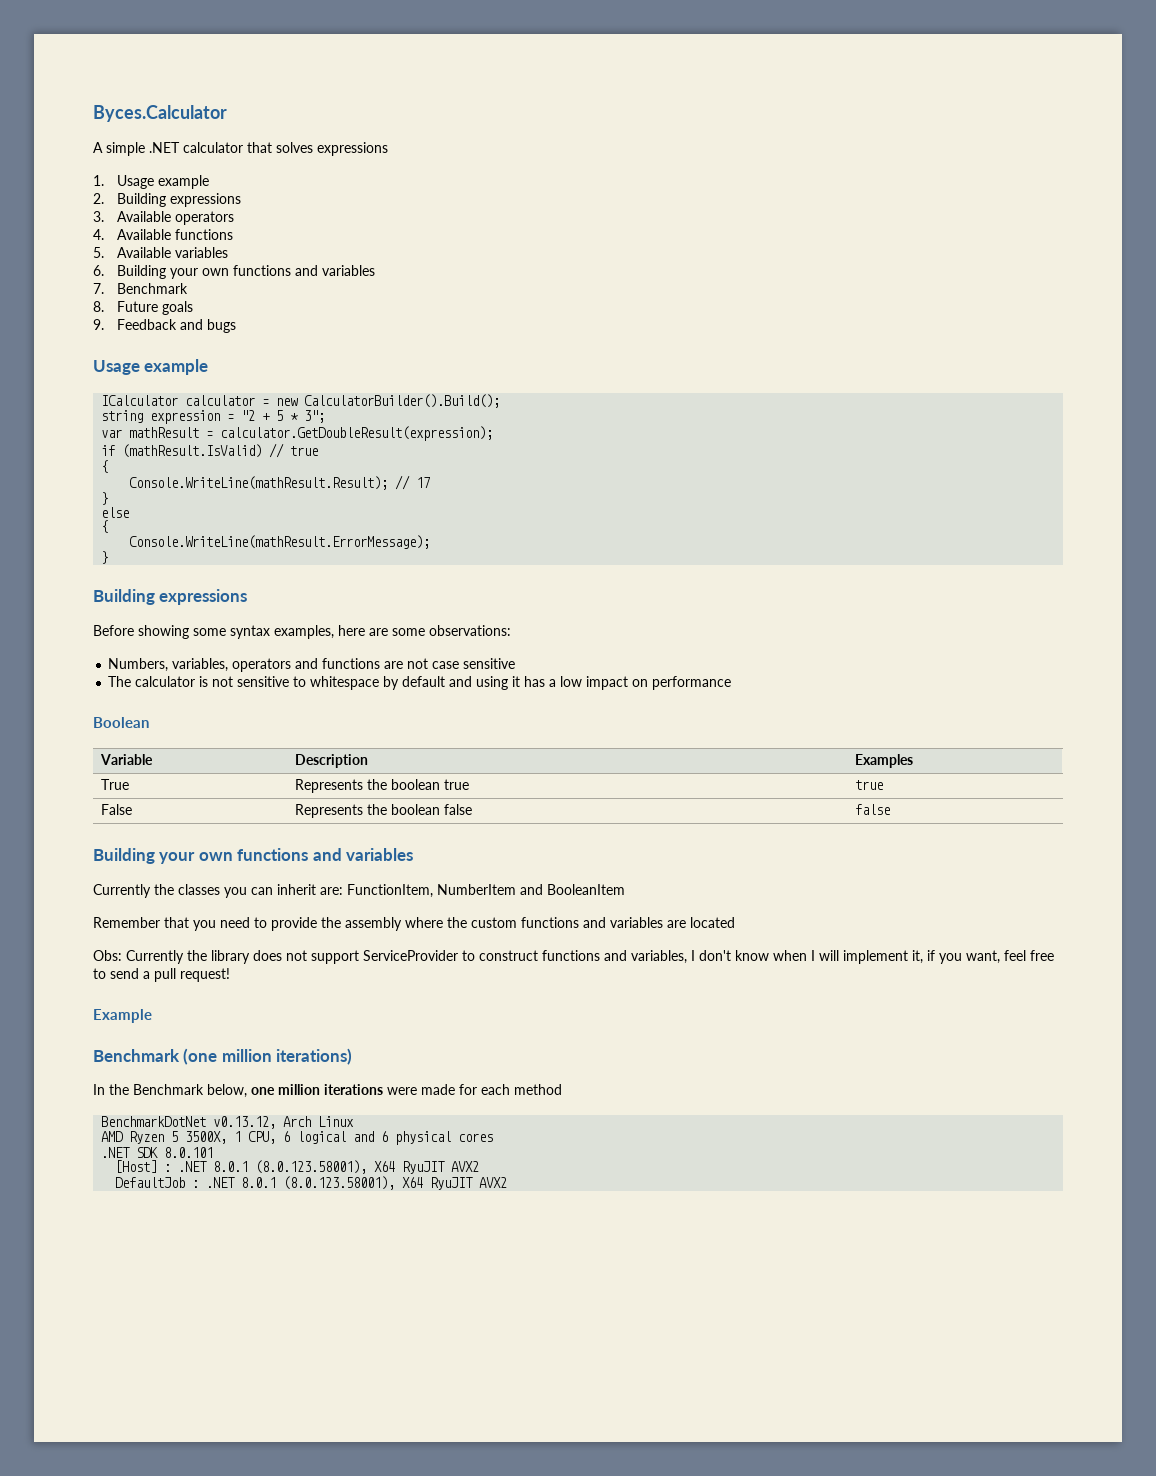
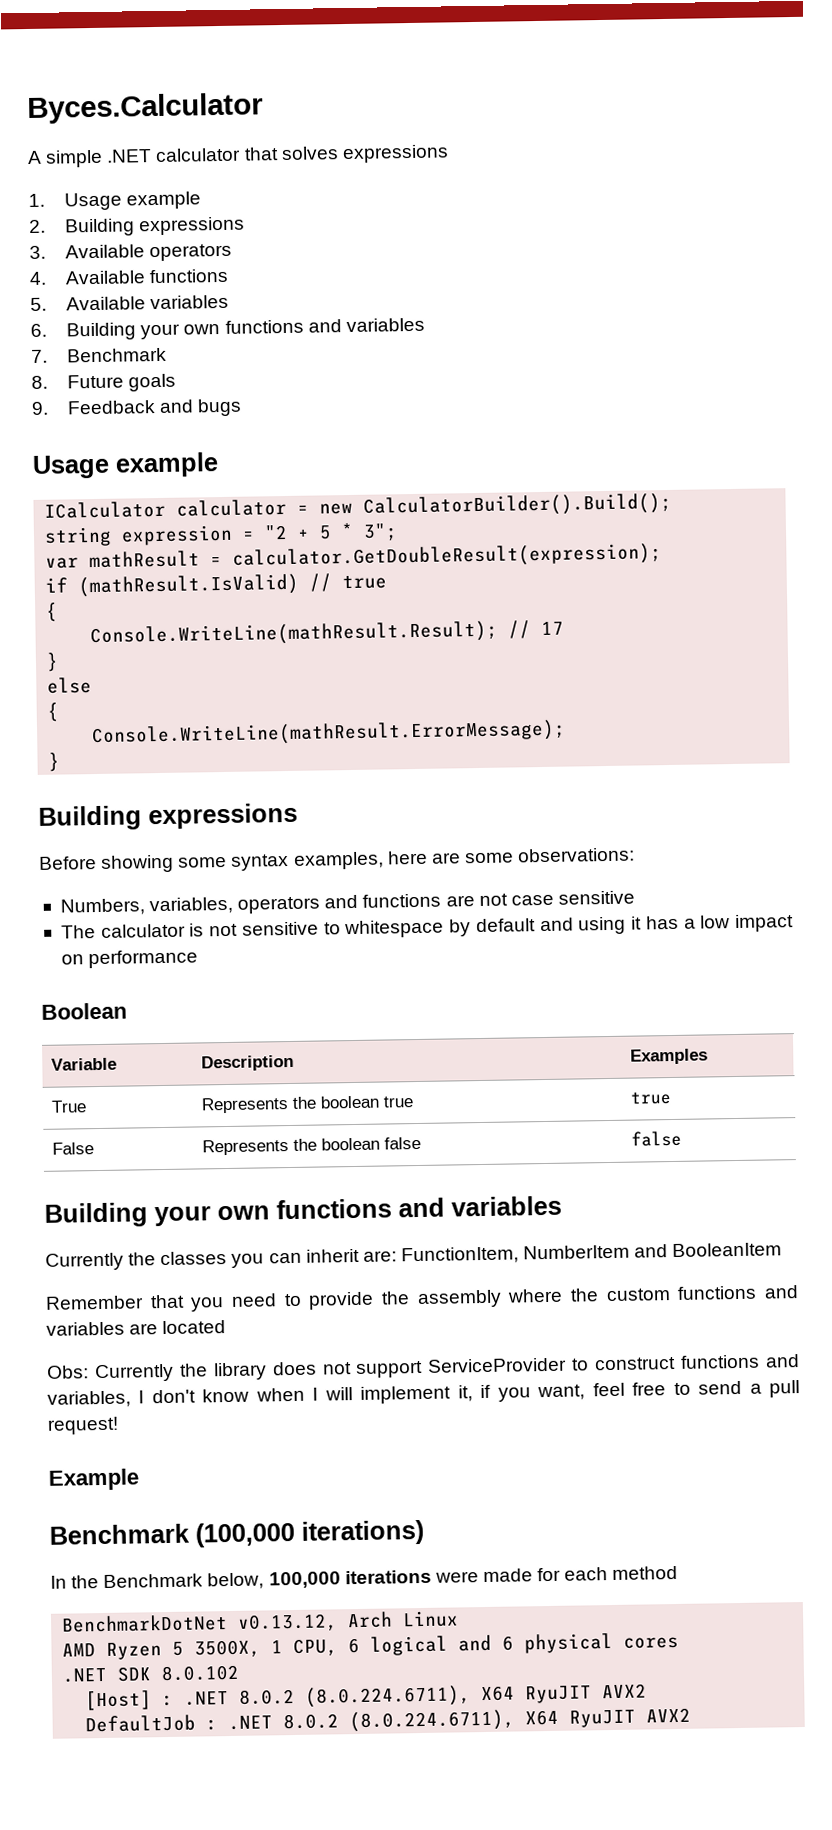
- Benchmark (one million iterations)
+ Benchmark (100,000 iterations)
- In the Benchmark below, one million iterations were made for each method
+ In the Benchmark below, 100,000 iterations were made for each method
- .NET SDK 8.0.101
+ .NET SDK 8.0.102
- [Host] : .NET 8.0.1 (8.0.123.58001), X64 RyuJIT AVX2
+ [Host] : .NET 8.0.2 (8.0.224.6711), X64 RyuJIT AVX2
- DefaultJob : .NET 8.0.1 (8.0.123.58001), X64 RyuJIT AVX2
+ DefaultJob : .NET 8.0.2 (8.0.224.6711), X64 RyuJIT AVX2

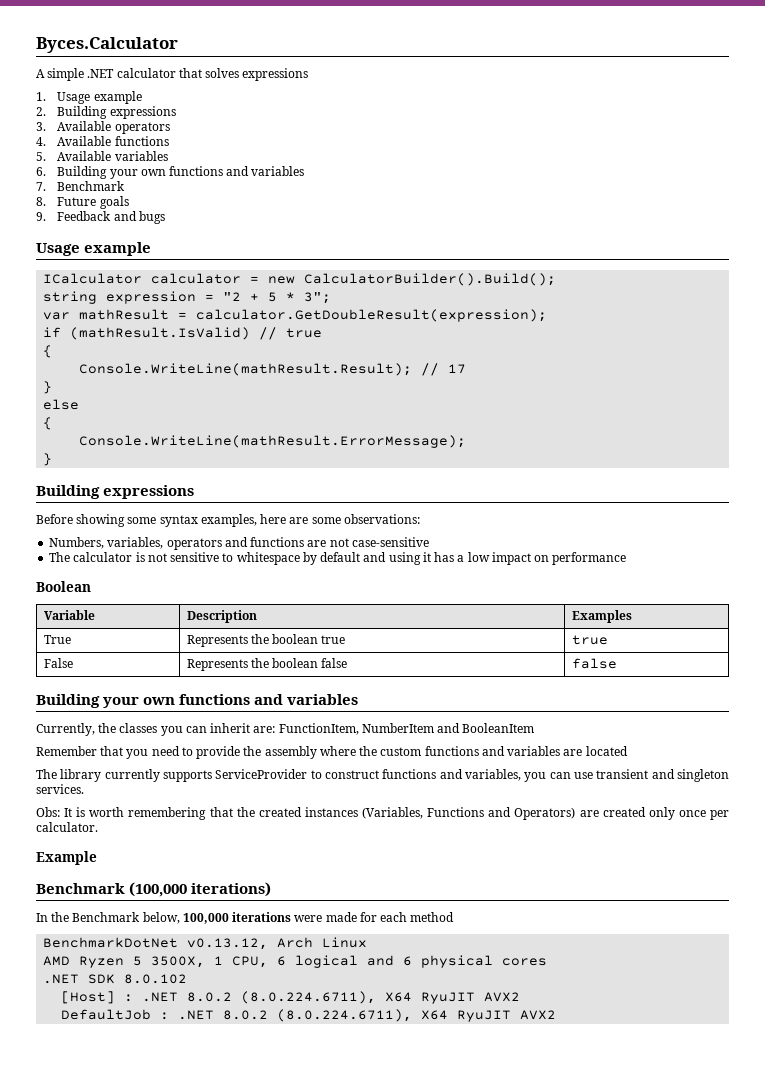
- Numbers, variables, operators and functions are not case sensitive
+ Numbers, variables, operators and functions are not case-sensitive
- Currently the classes you can inherit are: FunctionItem, NumberItem and BooleanItem
+ Currently, the classes you can inherit are: FunctionItem, NumberItem and BooleanItem
- Obs: Currently the library does not support ServiceProvider to construct functions and variables, I don't know when I will implement it, if you want, feel free to send a pull request!
+ The library currently supports ServiceProvider to construct functions and variables, you can use transient and singleton services.
+ Obs: It is worth remembering that the created instances (Variables, Functions and Operators) are created only once per calculator.

